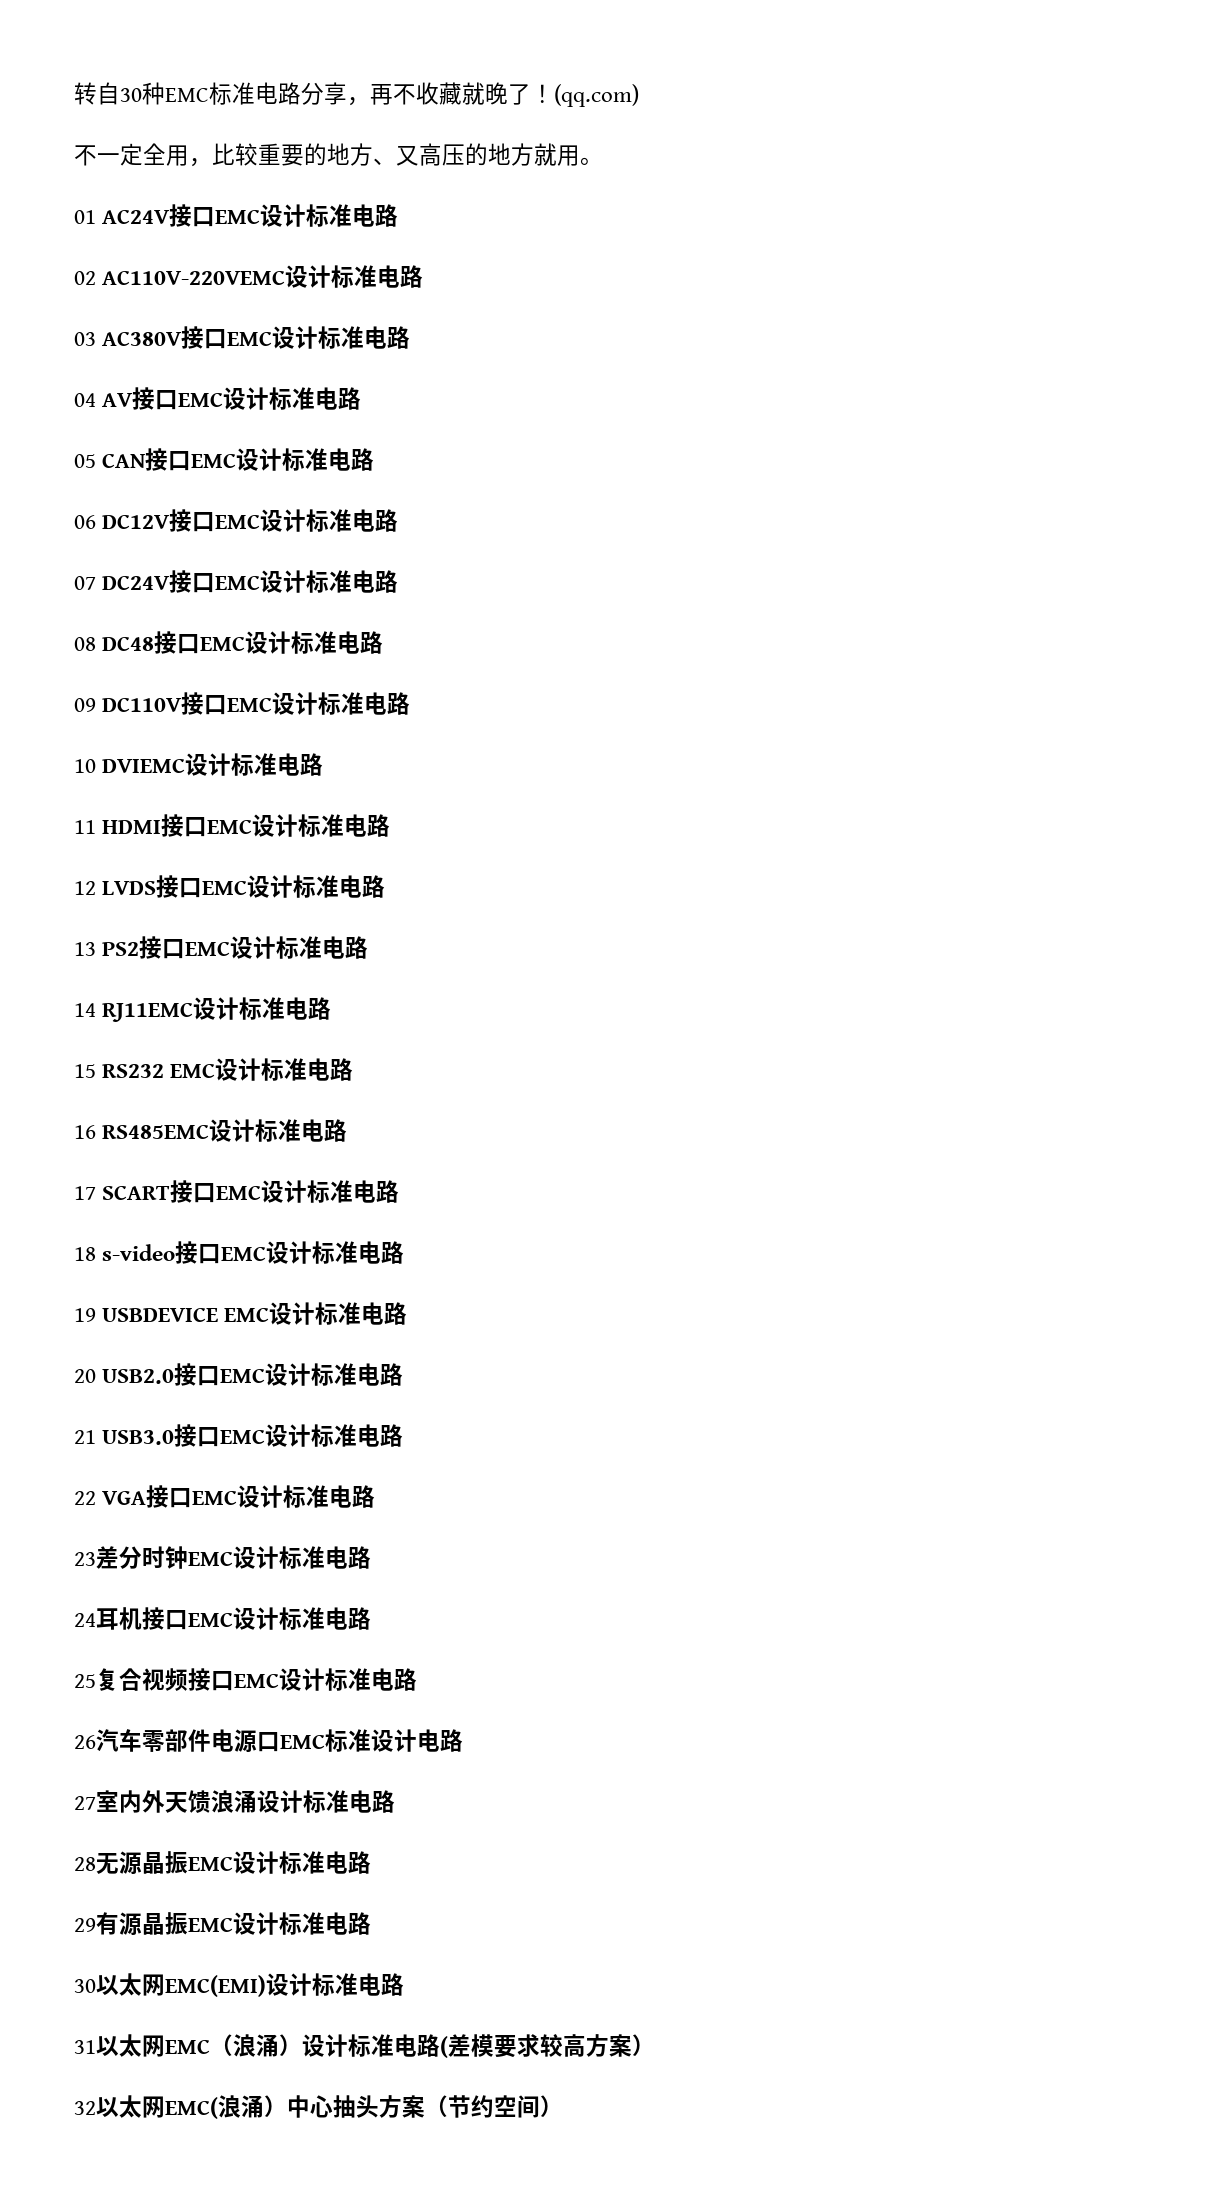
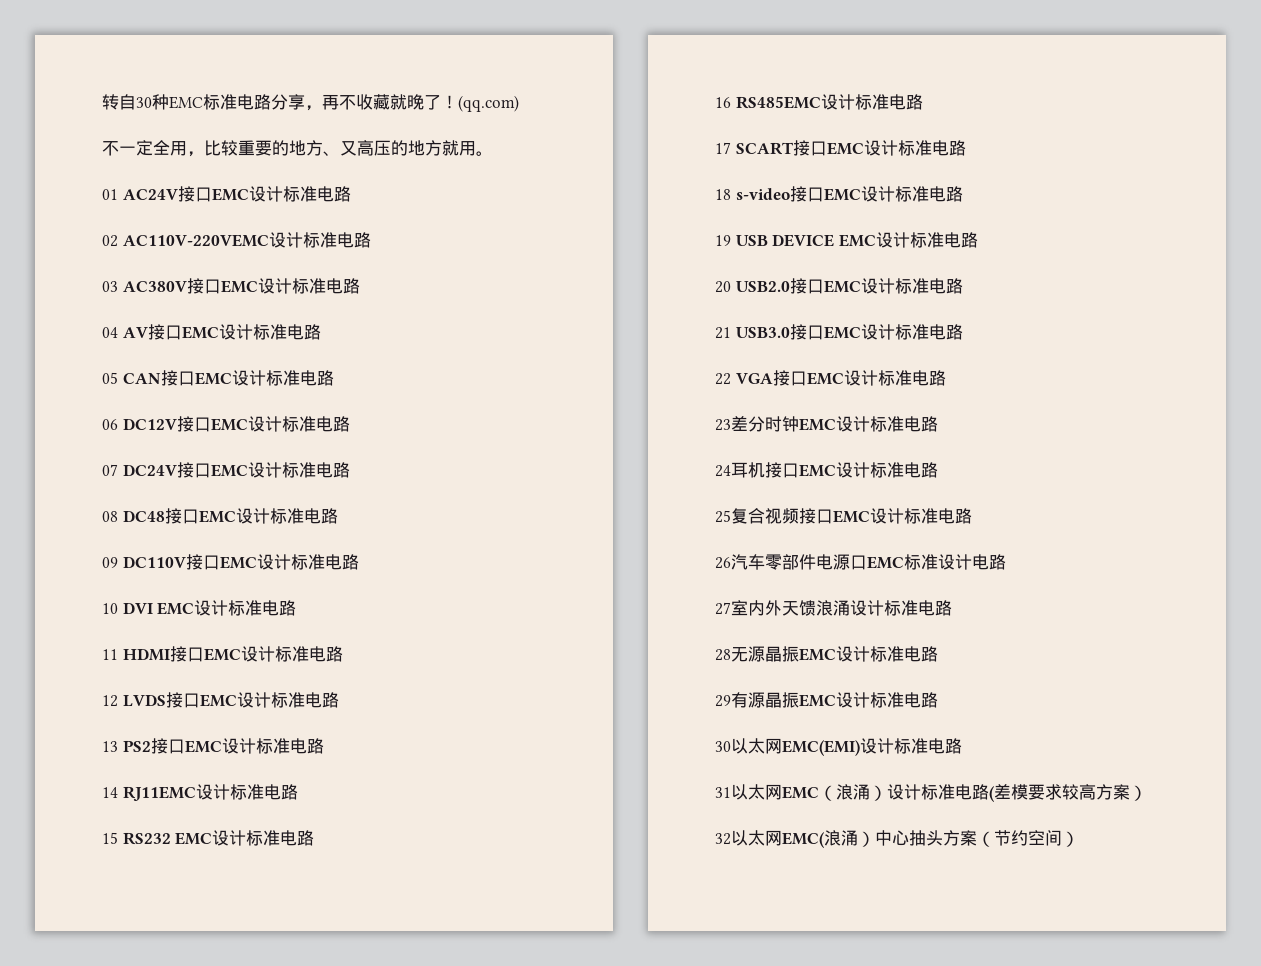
- 10 DVIEMC设计标准电路
+ 10 DVI EMC设计标准电路
- 19 USBDEVICE EMC设计标准电路
+ 19 USB DEVICE EMC设计标准电路

